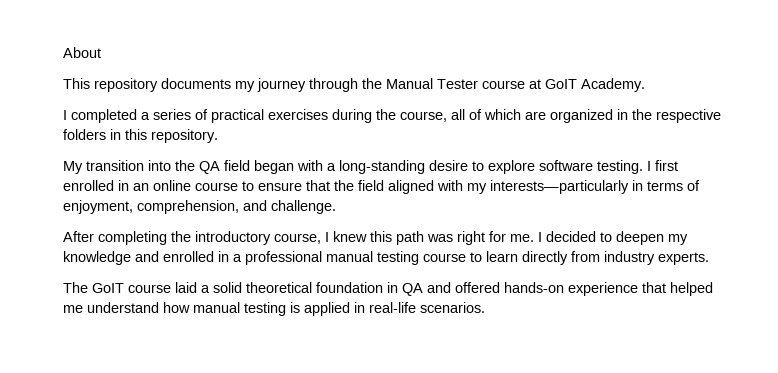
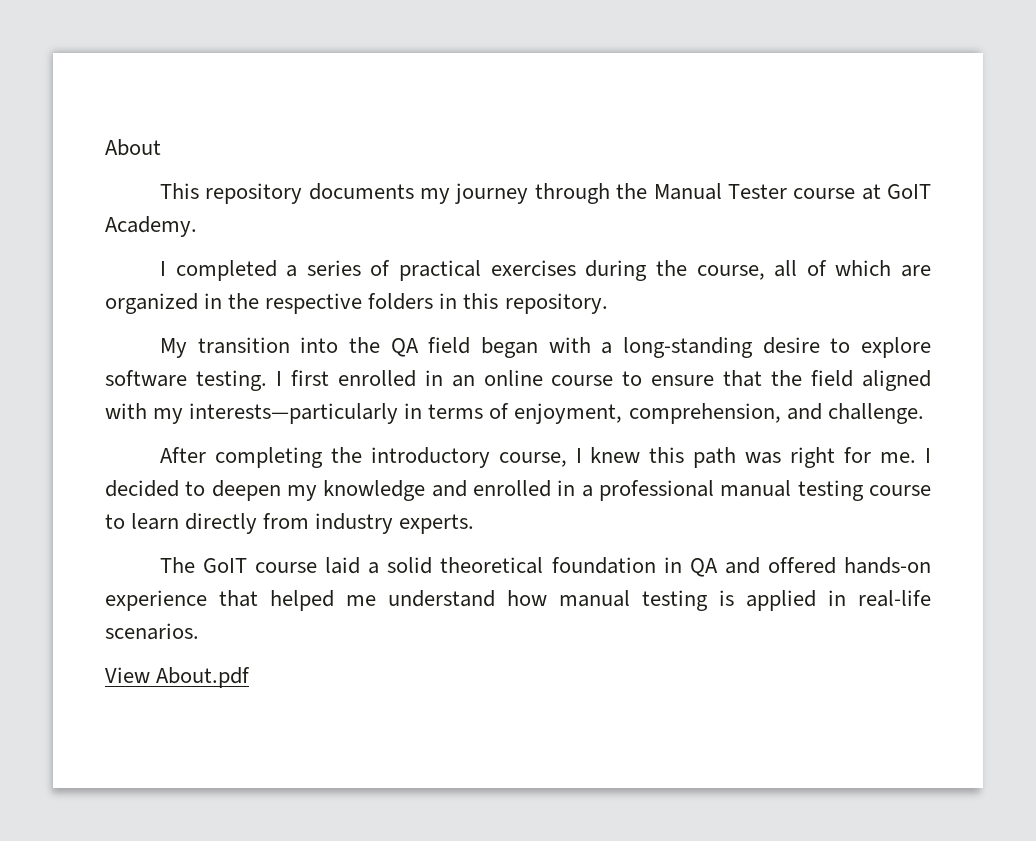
+ View About.pdf

